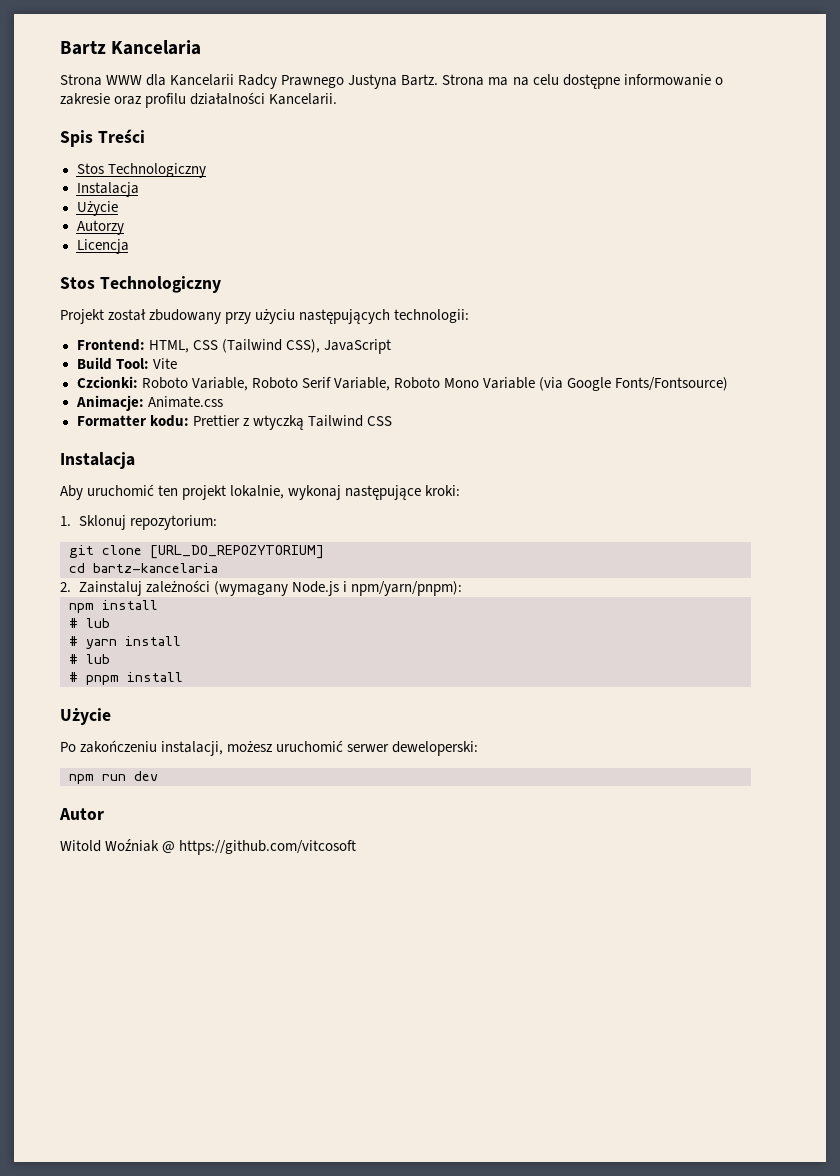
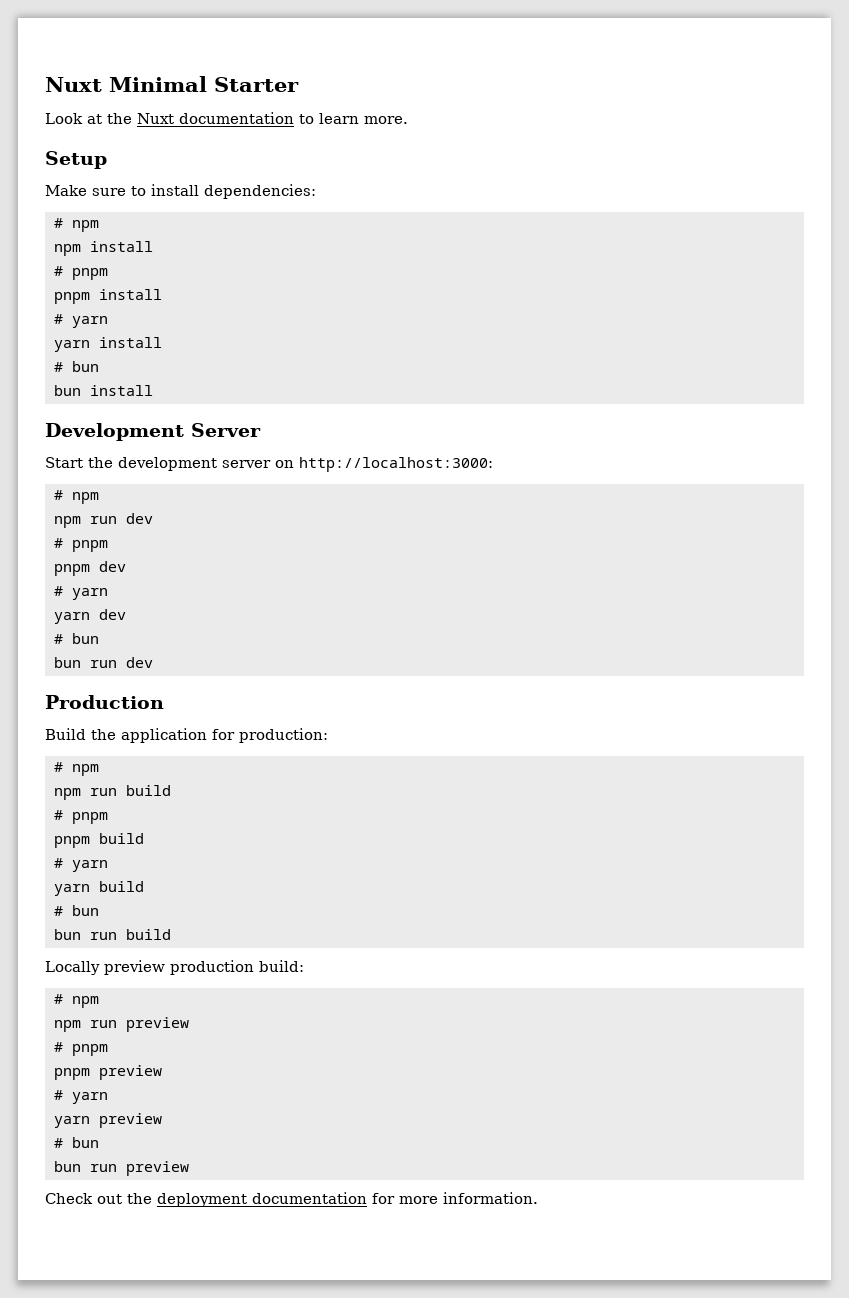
- Bartz Kancelaria
- Strona WWW dla Kancelarii Radcy Prawnego Justyna Bartz. Strona ma na celu dostępne informowanie o zakresie oraz profilu działalności Kancelarii.
- Spis Treści
- Stos Technologiczny
- Instalacja
- Użycie
- Autorzy
- Licencja
- Stos Technologiczny
- Projekt został zbudowany przy użyciu następujących technologii:
- Frontend: HTML, CSS (Tailwind CSS), JavaScript
- Build Tool: Vite
- Czcionki: Roboto Variable, Roboto Serif Variable, Roboto Mono Variable (via Google Fonts/Fontsource)
- Animacje: Animate.css
- Formatter kodu: Prettier z wtyczką Tailwind CSS
- Instalacja
- Aby uruchomić ten projekt lokalnie, wykonaj następujące kroki:
- 1. Sklonuj repozytorium:
- git clone [URL_DO_REPOZYTORIUM]
- cd bartz-kancelaria
- 2. Zainstaluj zależności (wymagany Node.js i npm/yarn/pnpm):
+ Nuxt Minimal Starter
+ Look at the Nuxt documentation to learn more.
+ Setup
+ Make sure to install dependencies:
+ # npm
  npm install
- # lub
- # yarn install
- # lub
- # pnpm install
- Użycie
- Po zakończeniu instalacji, możesz uruchomić serwer deweloperski:
+ # pnpm
+ pnpm install
+ # yarn
+ yarn install
+ # bun
+ bun install
+ Development Server
+ Start the development server on http://localhost:3000:
+ # npm
  npm run dev
- Autor
- Witold Woźniak @ https://github.com/vitcosoft
+ # pnpm
+ pnpm dev
+ # yarn
+ yarn dev
+ # bun
+ bun run dev
+ Production
+ Build the application for production:
+ # npm
+ npm run build
+ # pnpm
+ pnpm build
+ # yarn
+ yarn build
+ # bun
+ bun run build
+ Locally preview production build:
+ # npm
+ npm run preview
+ # pnpm
+ pnpm preview
+ # yarn
+ yarn preview
+ # bun
+ bun run preview
+ Check out the deployment documentation for more information.

